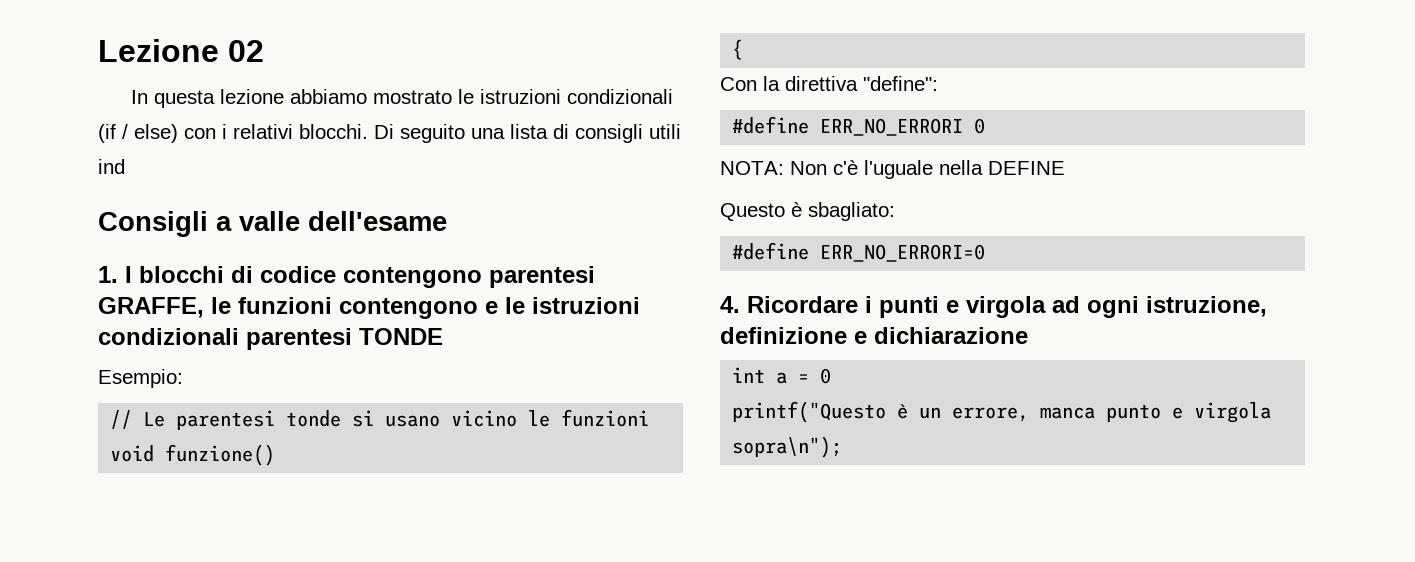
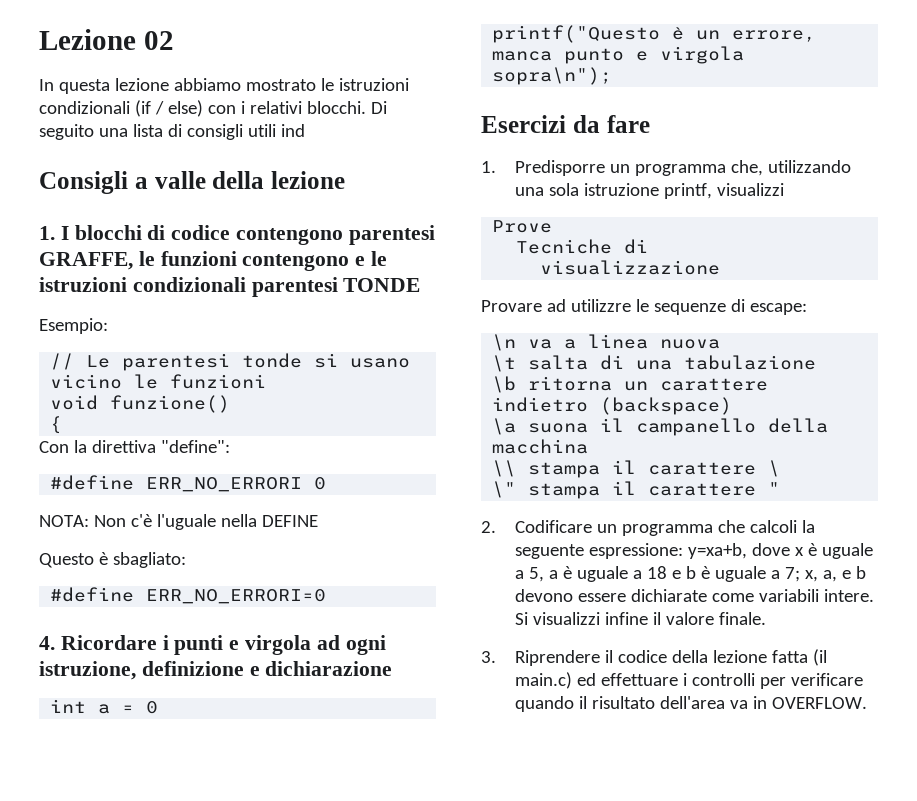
- Consigli a valle dell'esame
+ Consigli a valle della lezione
+ Esercizi da fare
+ 1. Predisporre un programma che, utilizzando una sola istruzione printf, visualizzi
+ Prove
+ Tecniche di
+ visualizzazione
+ Provare ad utilizzre le sequenze di escape:
+ \n va a linea nuova
+ \t salta di una tabulazione
+ \b ritorna un carattere indietro (backspace)
+ \a suona il campanello della macchina
+ \\ stampa il carattere \
+ \" stampa il carattere "
+ 2. Codificare un programma che calcoli la seguente espressione: y=xa+b, dove x è uguale a 5, a è uguale a 18 e b è uguale a 7; x, a, e b devono essere dichiarate come variabili intere. Si visualizzi infine il valore finale.
+ 3. Riprendere il codice della lezione fatta (il main.c) ed effettuare i controlli per verificare quando il risultato dell'area va in OVERFLOW.

